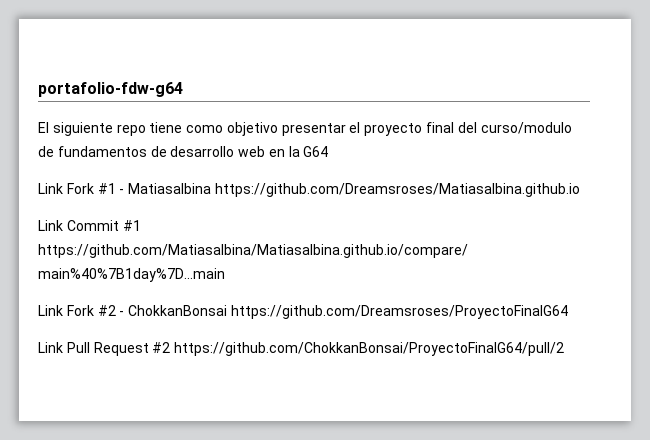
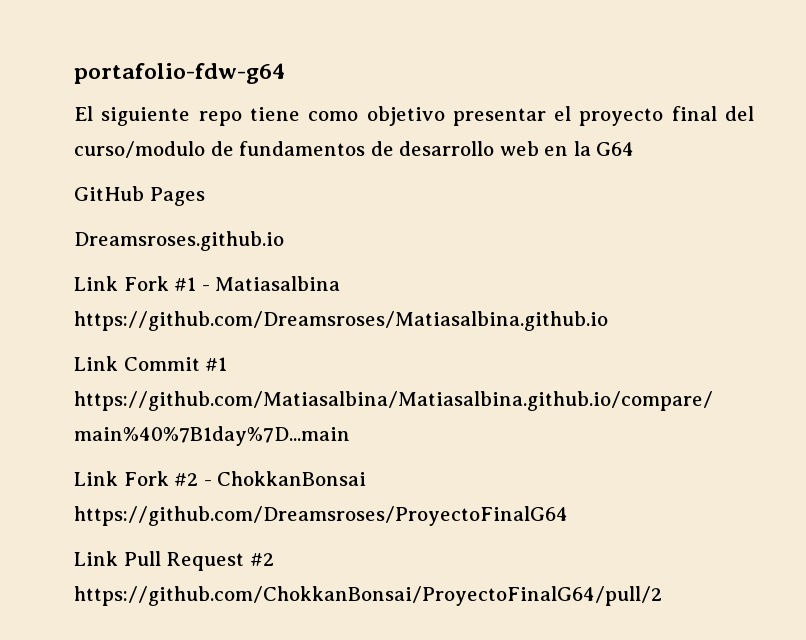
+ GitHub Pages
+ Dreamsroses.github.io

